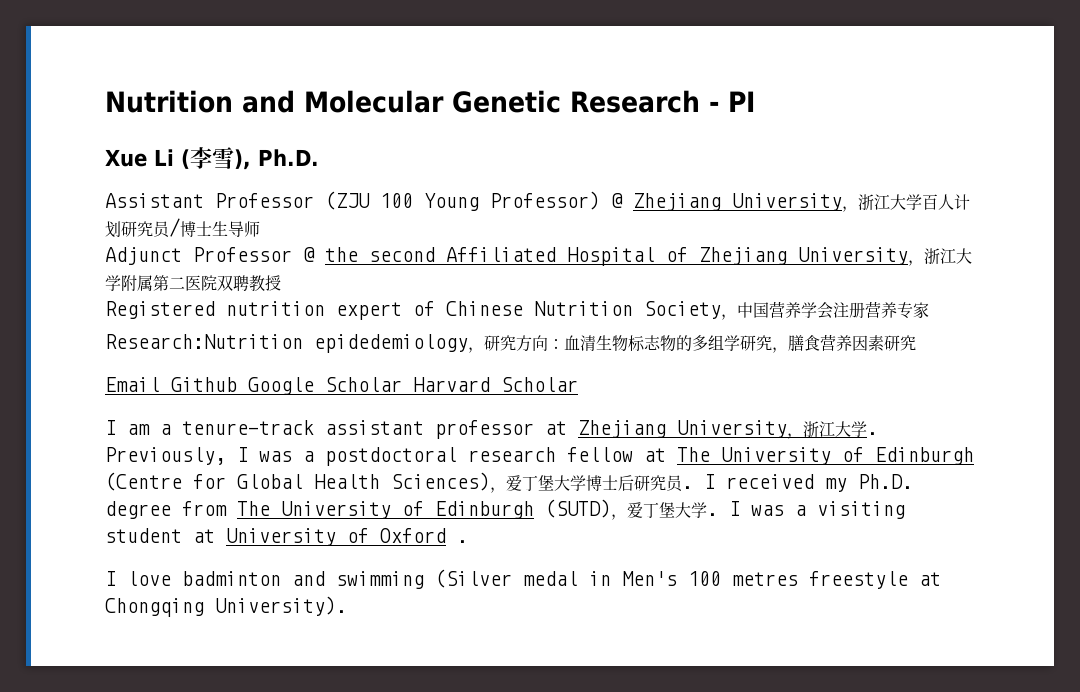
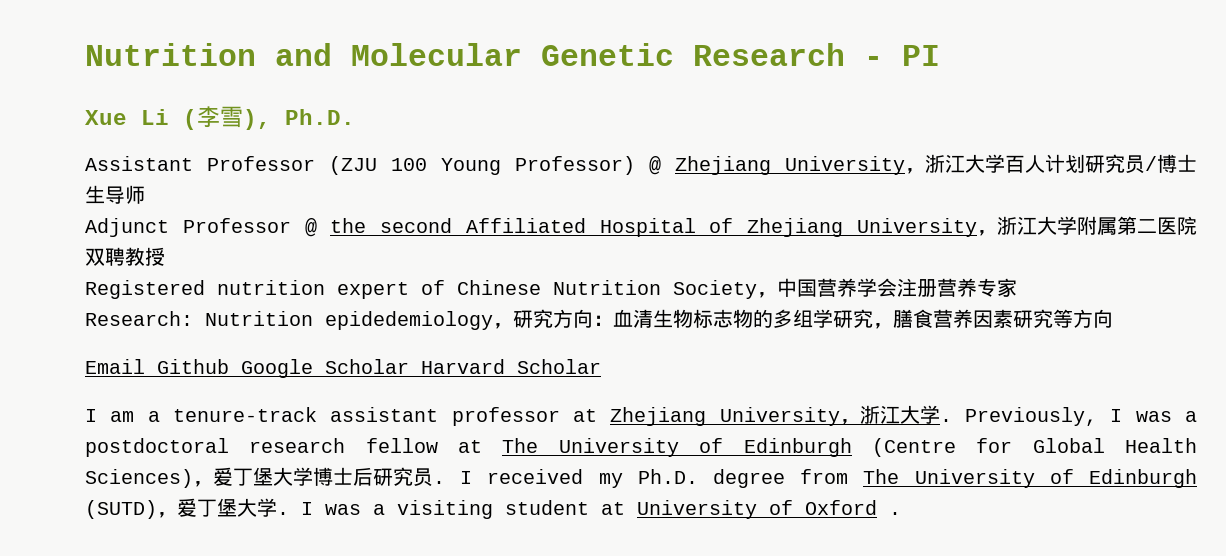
- Research:Nutrition epidedemiology，研究方向：血清生物标志物的多组学研究，膳食营养因素研究
+ Research: Nutrition epidedemiology，研究方向：血清生物标志物的多组学研究，膳食营养因素研究等方向
- I love badminton and swimming (Silver medal in Men's 100 metres freestyle at Chongqing University).

